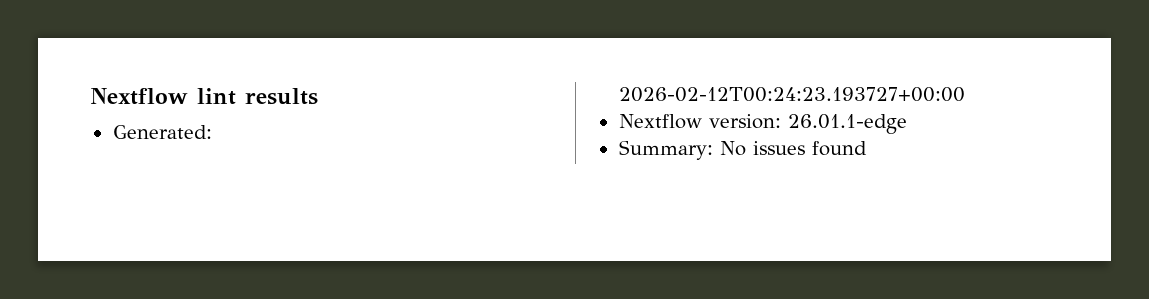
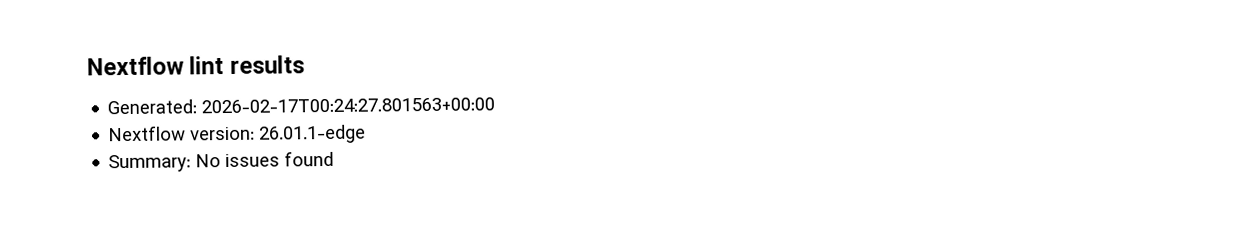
- Generated: 2026-02-12T00:24:23.193727+00:00
+ Generated: 2026-02-17T00:24:27.801563+00:00

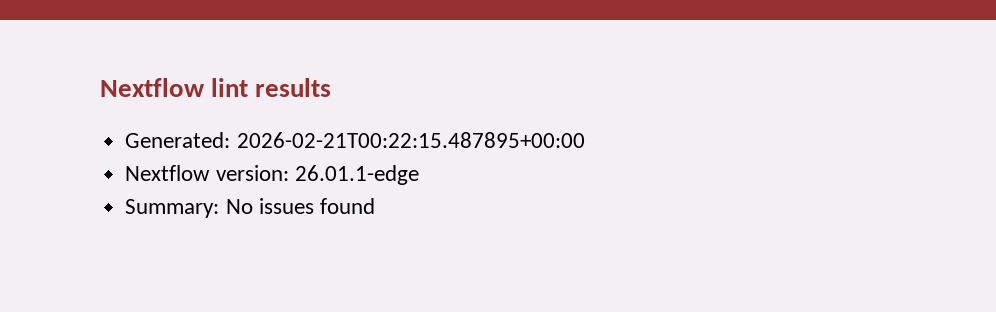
- Generated: 2026-02-17T00:24:27.801563+00:00
+ Generated: 2026-02-21T00:22:15.487895+00:00

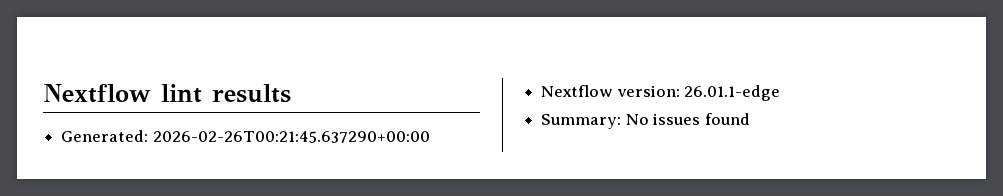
- Generated: 2026-02-21T00:22:15.487895+00:00
+ Generated: 2026-02-26T00:21:45.637290+00:00

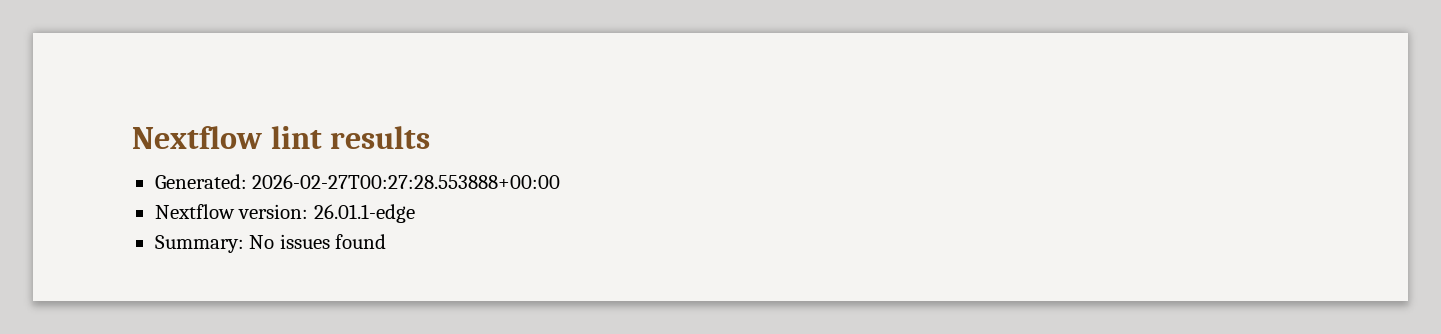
- Generated: 2026-02-26T00:21:45.637290+00:00
+ Generated: 2026-02-27T00:27:28.553888+00:00

